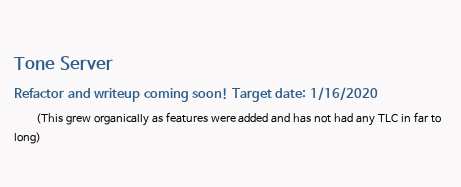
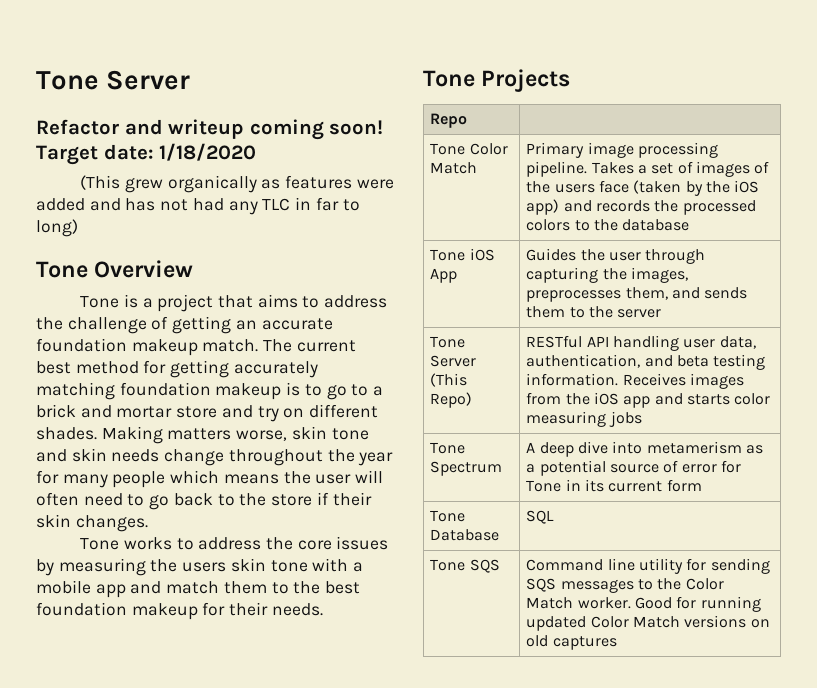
- Target date: 1/16/2020
+ Target date: 1/18/2020
+ Tone Overview
+ Tone is a project that aims to address the challenge of getting an accurate foundation makeup match. The current best method for getting accurately matching foundation makeup is to go to a brick and mortar store and try on different shades. Making matters worse, skin tone and skin needs change throughout the year for many people which means the user will often need to go back to the store if their skin changes.
+ Tone works to address the core issues by measuring the users skin tone with a mobile app and match them to the best foundation makeup for their needs.
+ Tone Projects
+ Repo |
+ Tone Color Match | Primary image processing pipeline. Takes a set of images of the users face (taken by the iOS app) and records the processed colors to the database
+ Tone iOS App | Guides the user through capturing the images, preprocesses them, and sends them to the server
+ Tone Server (This Repo) | RESTful API handling user data, authentication, and beta testing information. Receives images from the iOS app and starts color measuring jobs
+ Tone Spectrum | A deep dive into metamerism as a potential source of error for Tone in its current form
+ Tone Database | SQL
+ Tone SQS | Command line utility for sending SQS messages to the Color Match worker. Good for running updated Color Match versions on old captures

